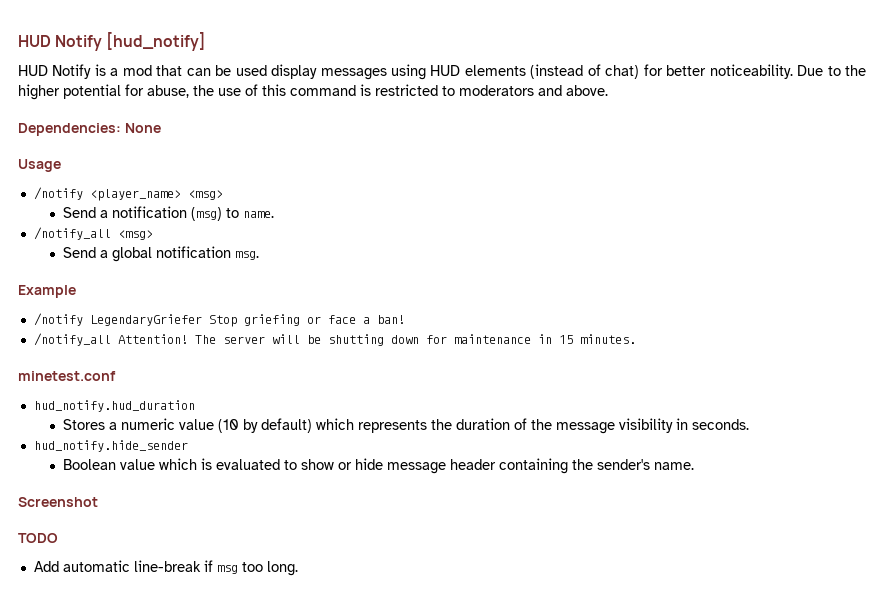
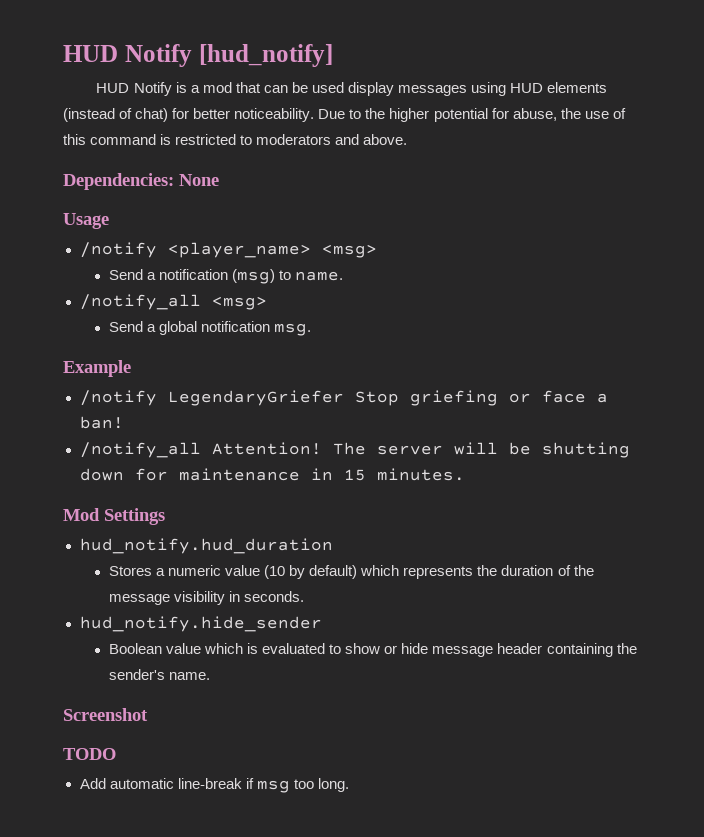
- minetest.conf
+ Mod Settings

